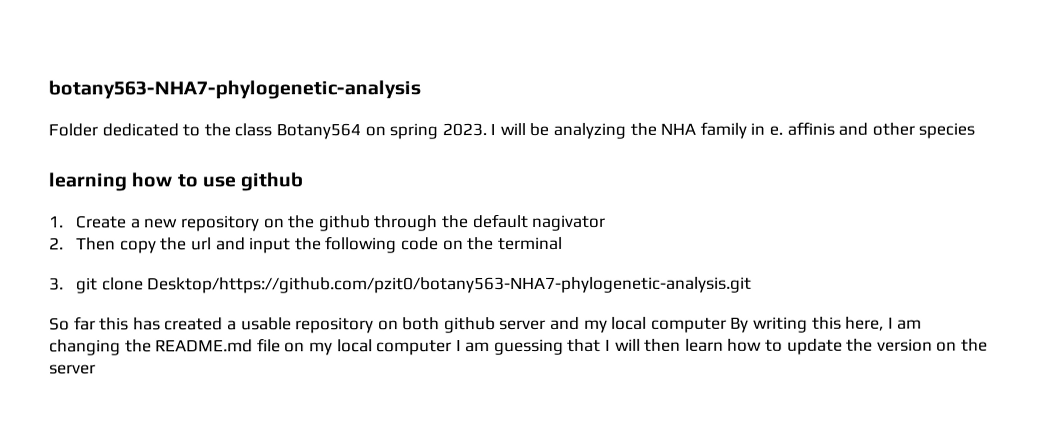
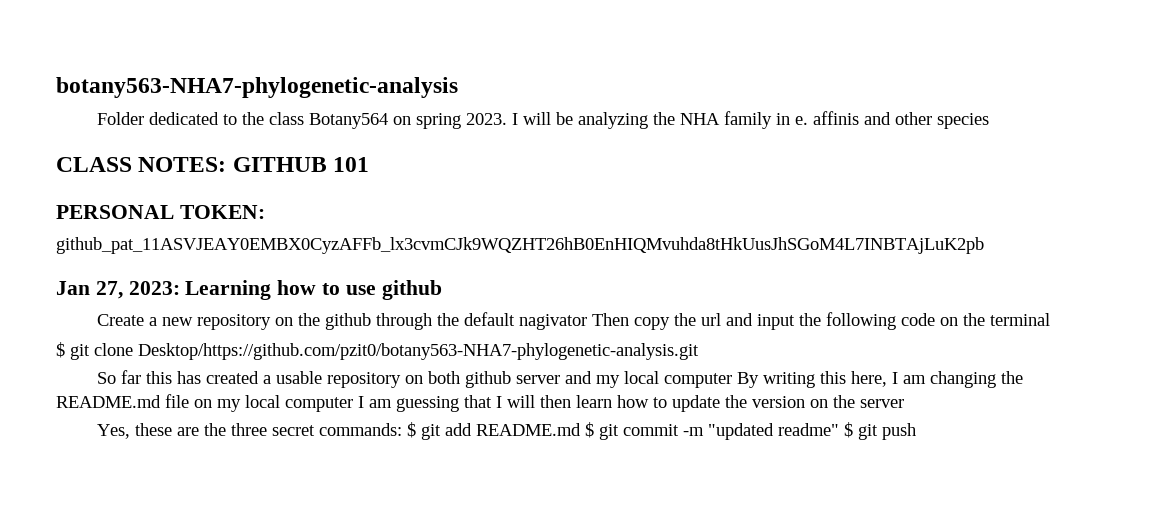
- learning how to use github
+ CLASS NOTES: GITHUB 101
+ PERSONAL TOKEN:
+ 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
+ Jan 27, 2023: Learning how to use github
- 1. Create a new repository on the github through the default nagivator
- 2. Then copy the url and input the following code on the terminal
+ Create a new repository on the github through the default nagivator Then copy the url and input the following code on the terminal
- 3. git clone Desktop/https://github.com/pzit0/botany563-NHA7-phylogenetic-analysis.git
+ $ git clone Desktop/https://github.com/pzit0/botany563-NHA7-phylogenetic-analysis.git
+ Yes, these are the three secret commands: $ git add README.md $ git commit -m "updated readme" $ git push

